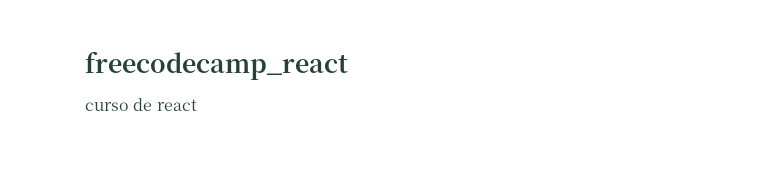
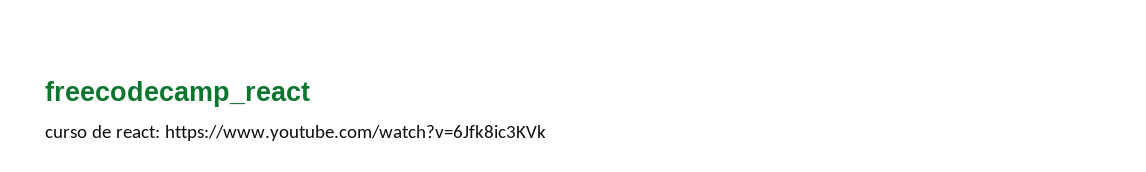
- curso de react
+ curso de react: https://www.youtube.com/watch?v=6Jfk8ic3KVk

